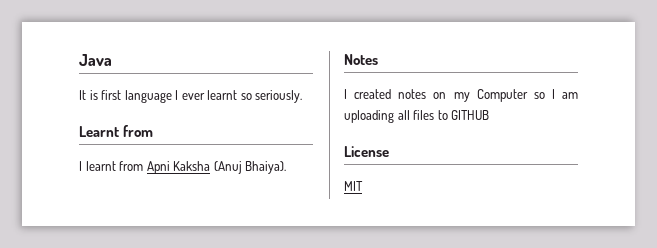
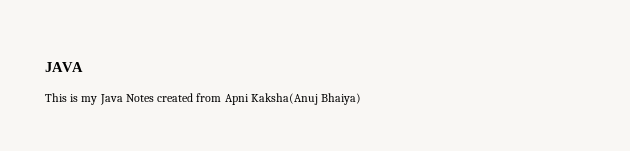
- Java
- It is first language I ever learnt so seriously.
- Learnt from
- I learnt from Apni Kaksha (Anuj Bhaiya).
- Notes
- I created notes on my Computer so I am uploading all files to GITHUB
- License
- MIT
+ JAVA
+ This is my Java Notes created from Apni Kaksha(Anuj Bhaiya)

